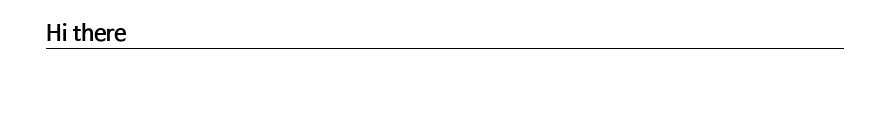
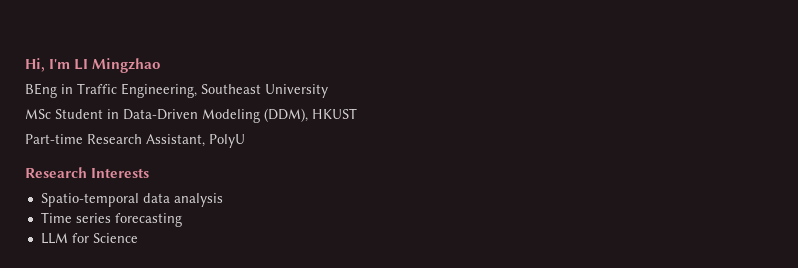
- Hi there
+ Hi, I'm LI Mingzhao
+ BEng in Traffic Engineering, Southeast University
+ MSc Student in Data-Driven Modeling (DDM), HKUST
+ Part-time Research Assistant, PolyU
+ Research Interests
+ Spatio-temporal data analysis
+ Time series forecasting
+ LLM for Science

